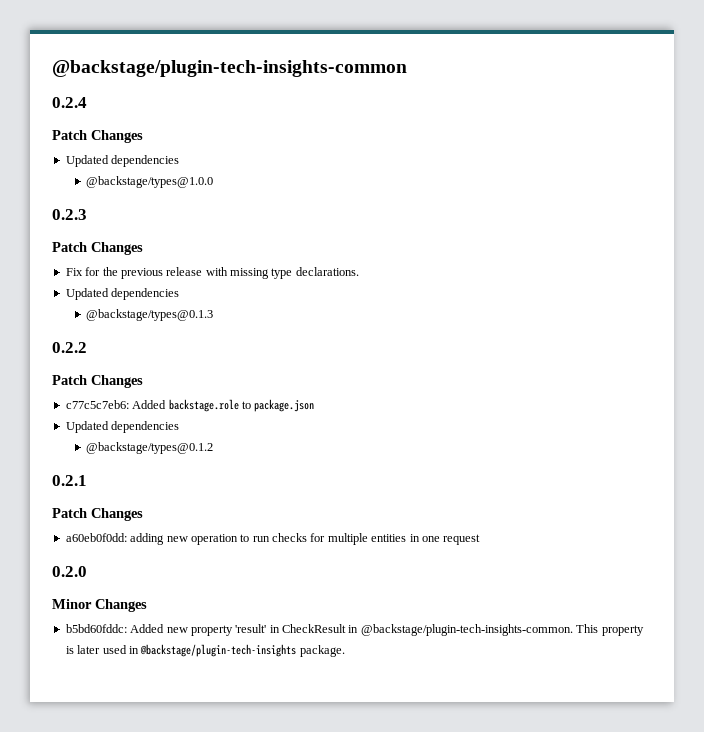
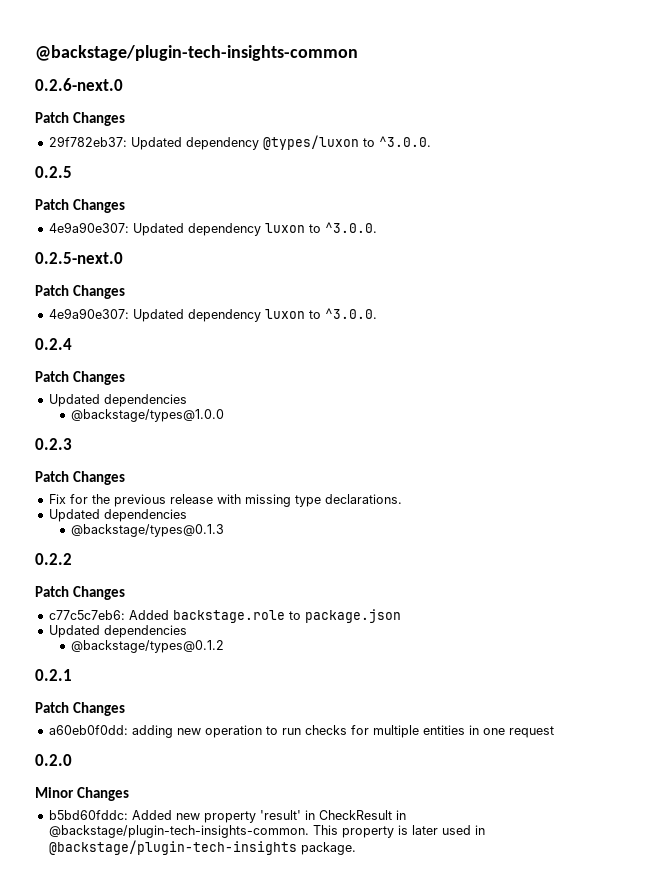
+ 0.2.6-next.0
+ Patch Changes
+ 29f782eb37: Updated dependency @types/luxon to ^3.0.0.
+ 0.2.5
+ Patch Changes
+ 4e9a90e307: Updated dependency luxon to ^3.0.0.
+ 0.2.5-next.0
+ Patch Changes
+ 4e9a90e307: Updated dependency luxon to ^3.0.0.

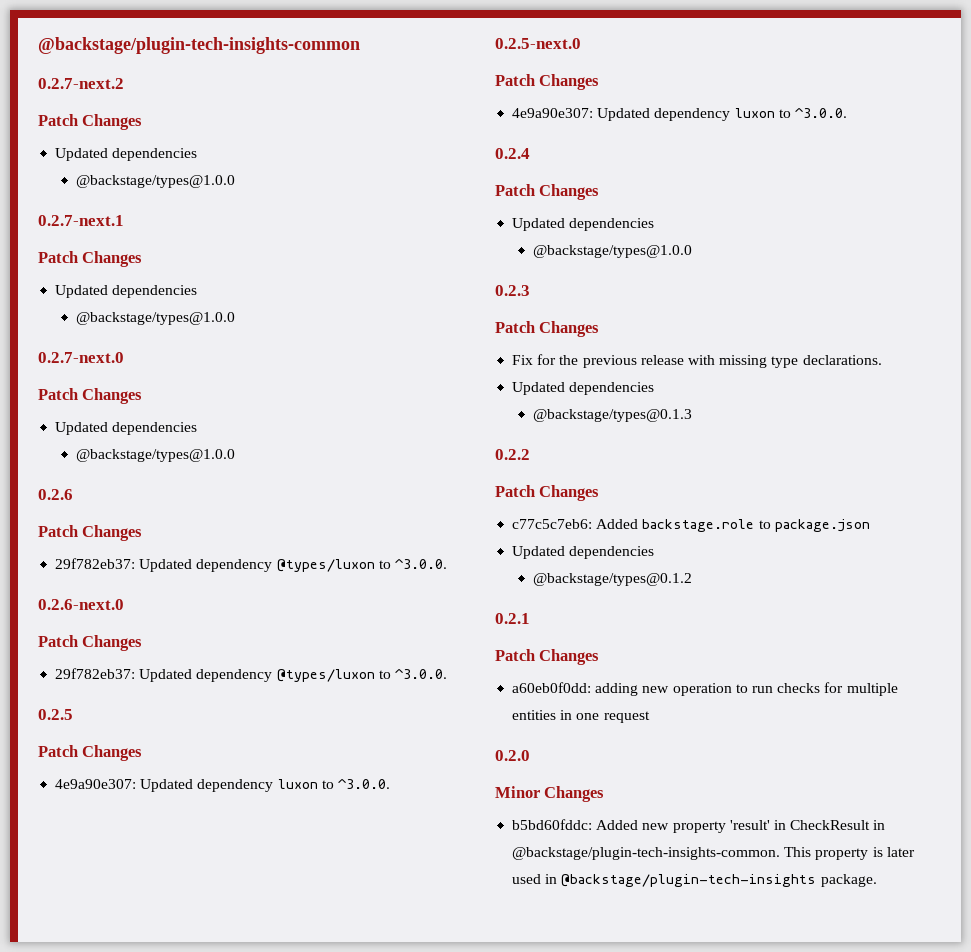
+ 0.2.7-next.2
+ Patch Changes
+ Updated dependencies
+ @backstage/types@1.0.0
+ 0.2.7-next.1
+ Patch Changes
+ Updated dependencies
+ @backstage/types@1.0.0
+ 0.2.7-next.0
+ Patch Changes
+ Updated dependencies
+ @backstage/types@1.0.0
+ 0.2.6
+ Patch Changes
+ 29f782eb37: Updated dependency @types/luxon to ^3.0.0.

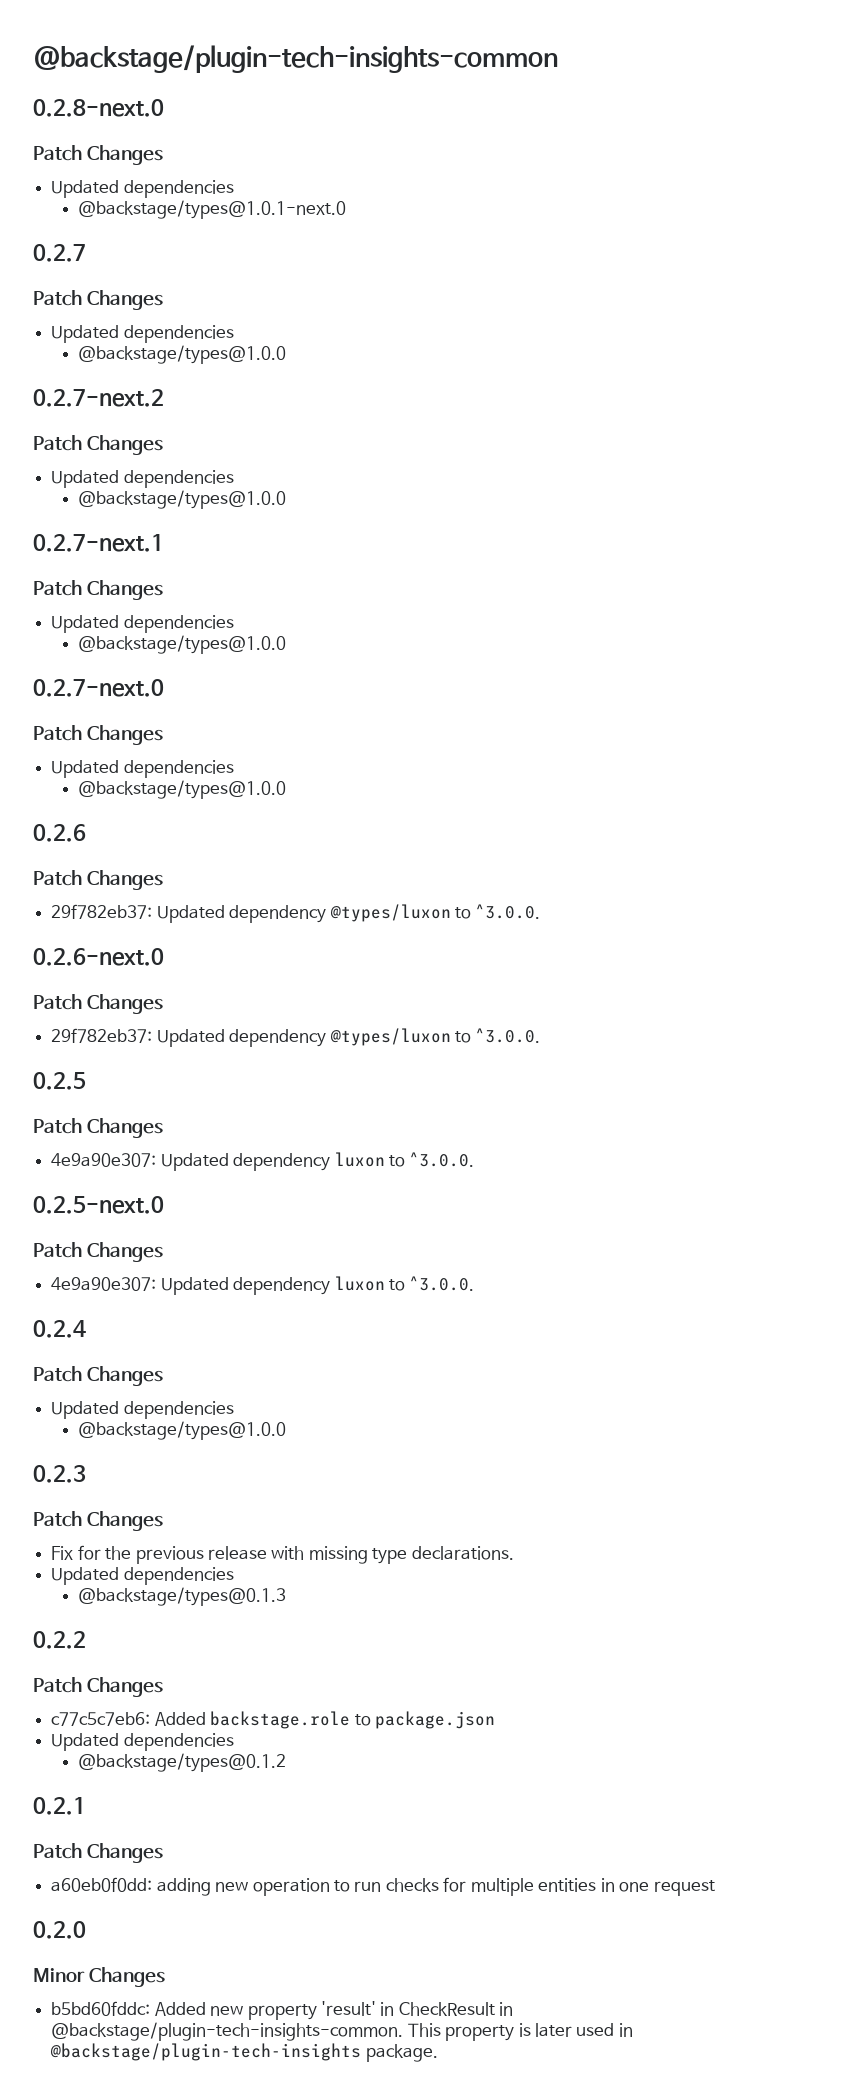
+ 0.2.8-next.0
+ Patch Changes
+ Updated dependencies
+ @backstage/types@1.0.1-next.0
+ 0.2.7
+ Patch Changes
+ Updated dependencies
+ @backstage/types@1.0.0

